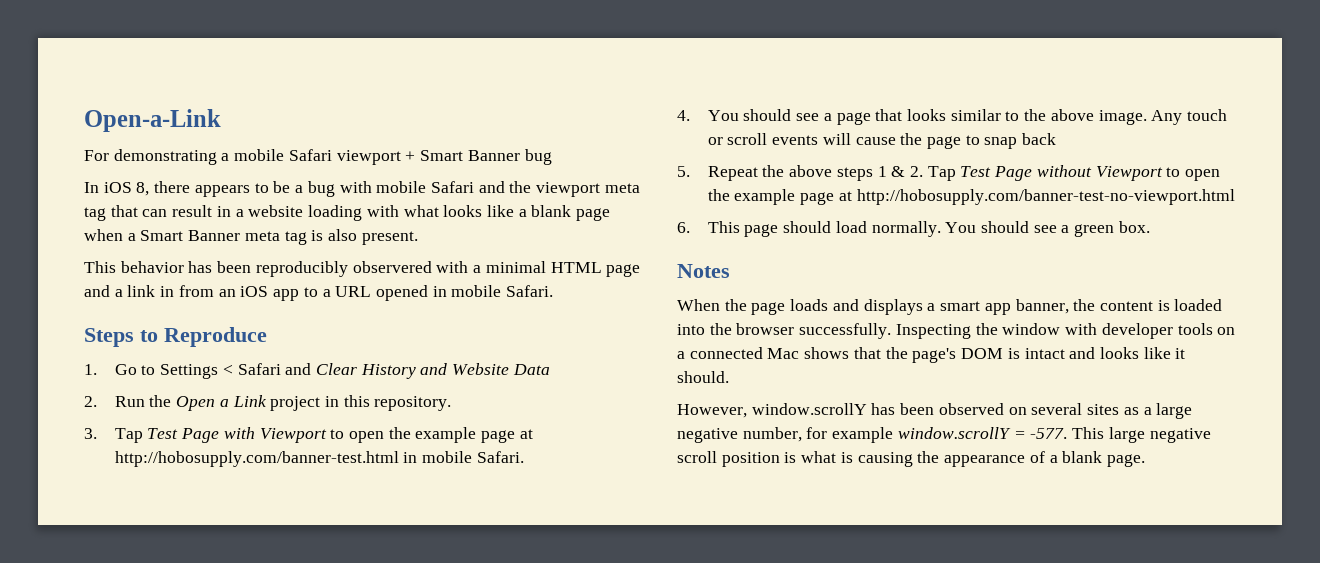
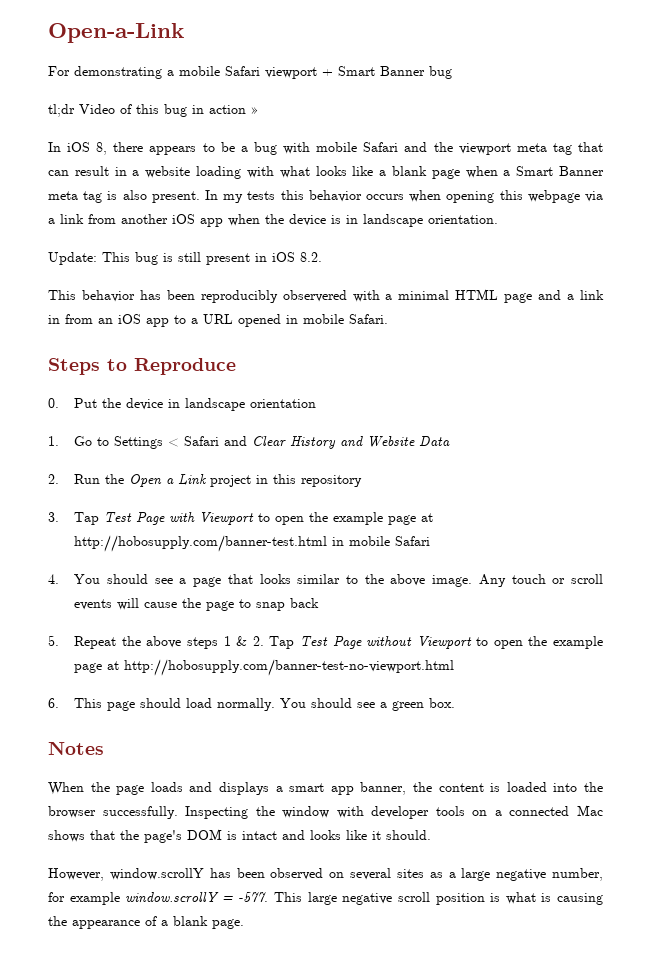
+ tl;dr Video of this bug in action »
+ In my tests this behavior occurs when opening this webpage via a link from another iOS app when the device is in landscape orientation.
+ Update: This bug is still present in iOS 8.2.
+ 0. Put the device in landscape orientation
- 2. Run the Open a Link project in this repository.
+ 2. Run the Open a Link project in this repository
- 3. Tap Test Page with Viewport to open the example page at http://hobosupply.com/banner-test.html in mobile Safari.
+ 3. Tap Test Page with Viewport to open the example page at http://hobosupply.com/banner-test.html in mobile Safari

